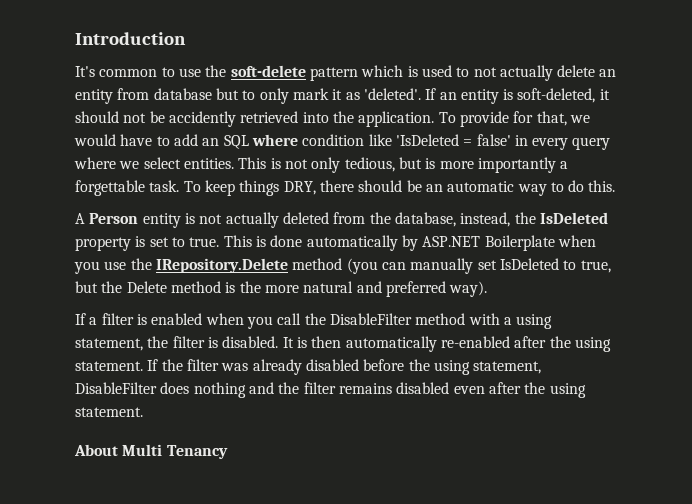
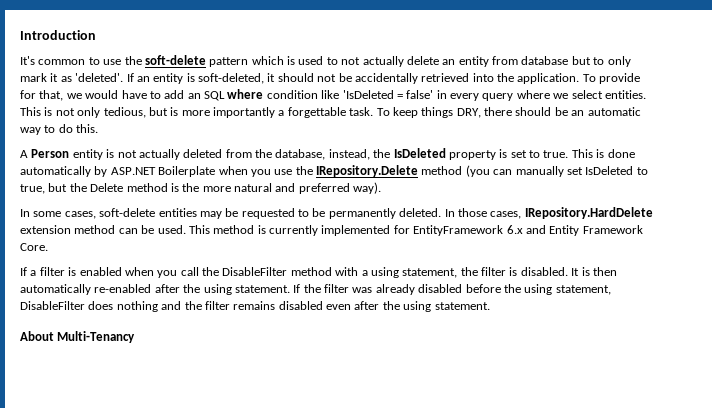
- If an entity is soft-deleted, it should not be accidently retrieved into the application.
+ If an entity is soft-deleted, it should not be accidentally retrieved into the application.
+ In some cases, soft-delete entities may be requested to be permanently deleted. In those cases, IRepository.HardDelete extension method can be used. This method is currently implemented for EntityFramework 6.x and Entity Framework Core.
- About Multi Tenancy
+ About Multi-Tenancy

